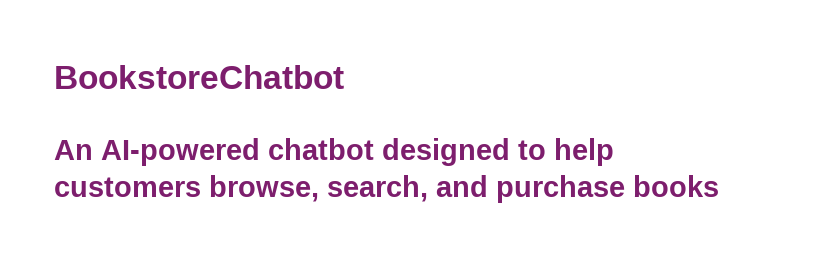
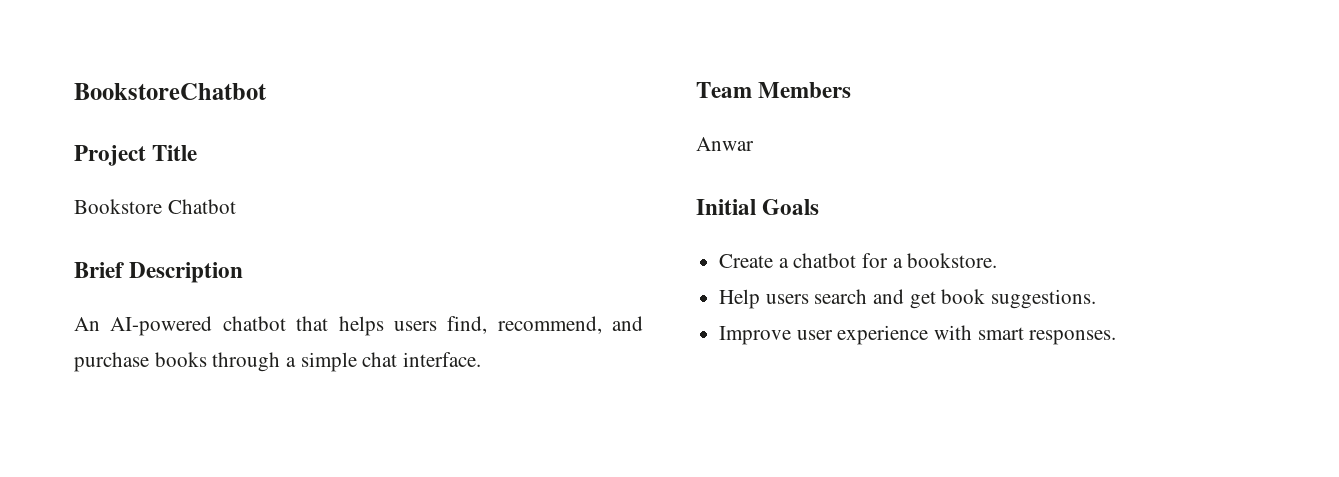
- An AI-powered chatbot designed to help customers browse, search, and purchase books
+ Project Title
+ Bookstore Chatbot
+ Brief Description
+ An AI-powered chatbot that helps users find, recommend, and purchase books through a simple chat interface.
+ Team Members
+ Anwar
+ Initial Goals
+ Create a chatbot for a bookstore.
+ Help users search and get book suggestions.
+ Improve user experience with smart responses.

